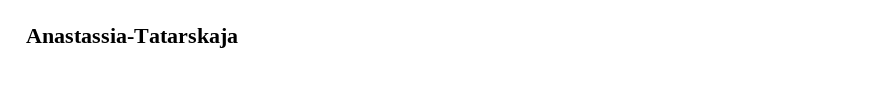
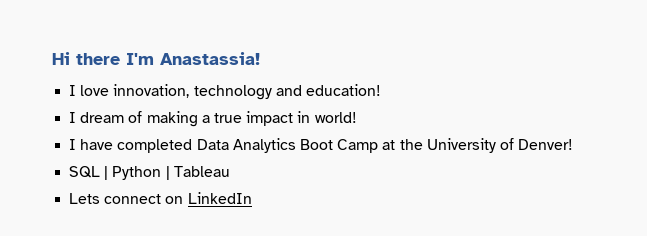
- Anastassia-Tatarskaja
+ Hi there I'm Anastassia!
+ I love innovation, technology and education!
+ I dream of making a true impact in world!
+ I have completed Data Analytics Boot Camp at the University of Denver!
+ SQL | Python | Tableau
+ Lets connect on LinkedIn

